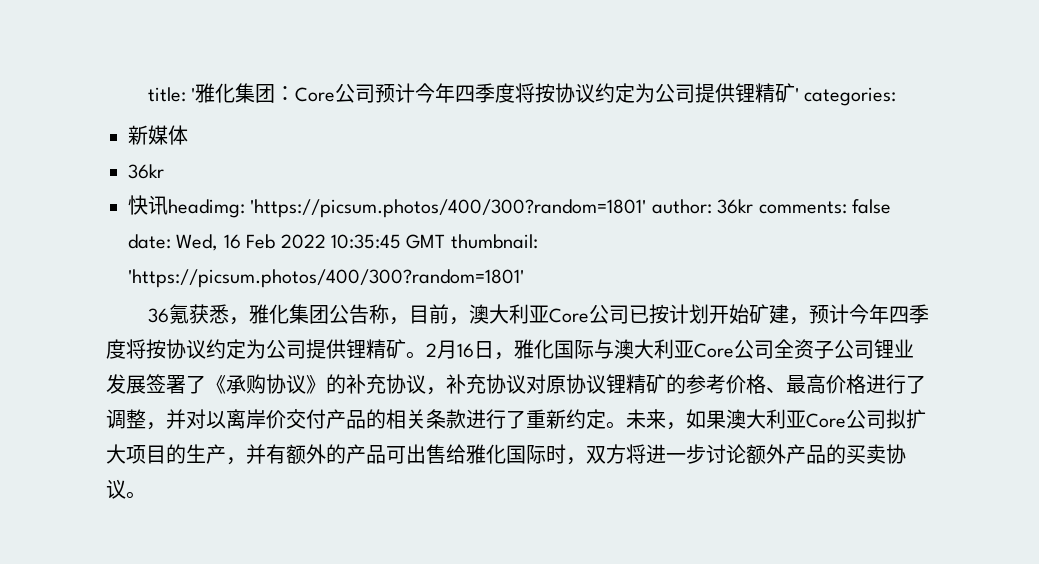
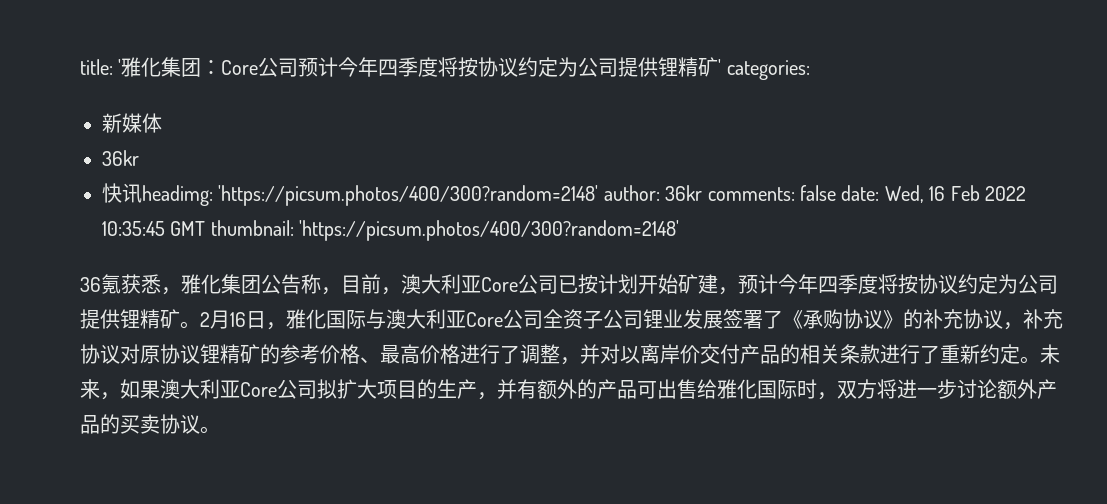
- 快讯headimg: 'https://picsum.photos/400/300?random=1801' author: 36kr comments: false date: Wed, 16 Feb 2022 10:35:45 GMT thumbnail: 'https://picsum.photos/400/300?random=1801'
+ 快讯headimg: 'https://picsum.photos/400/300?random=2148' author: 36kr comments: false date: Wed, 16 Feb 2022 10:35:45 GMT thumbnail: 'https://picsum.photos/400/300?random=2148'

